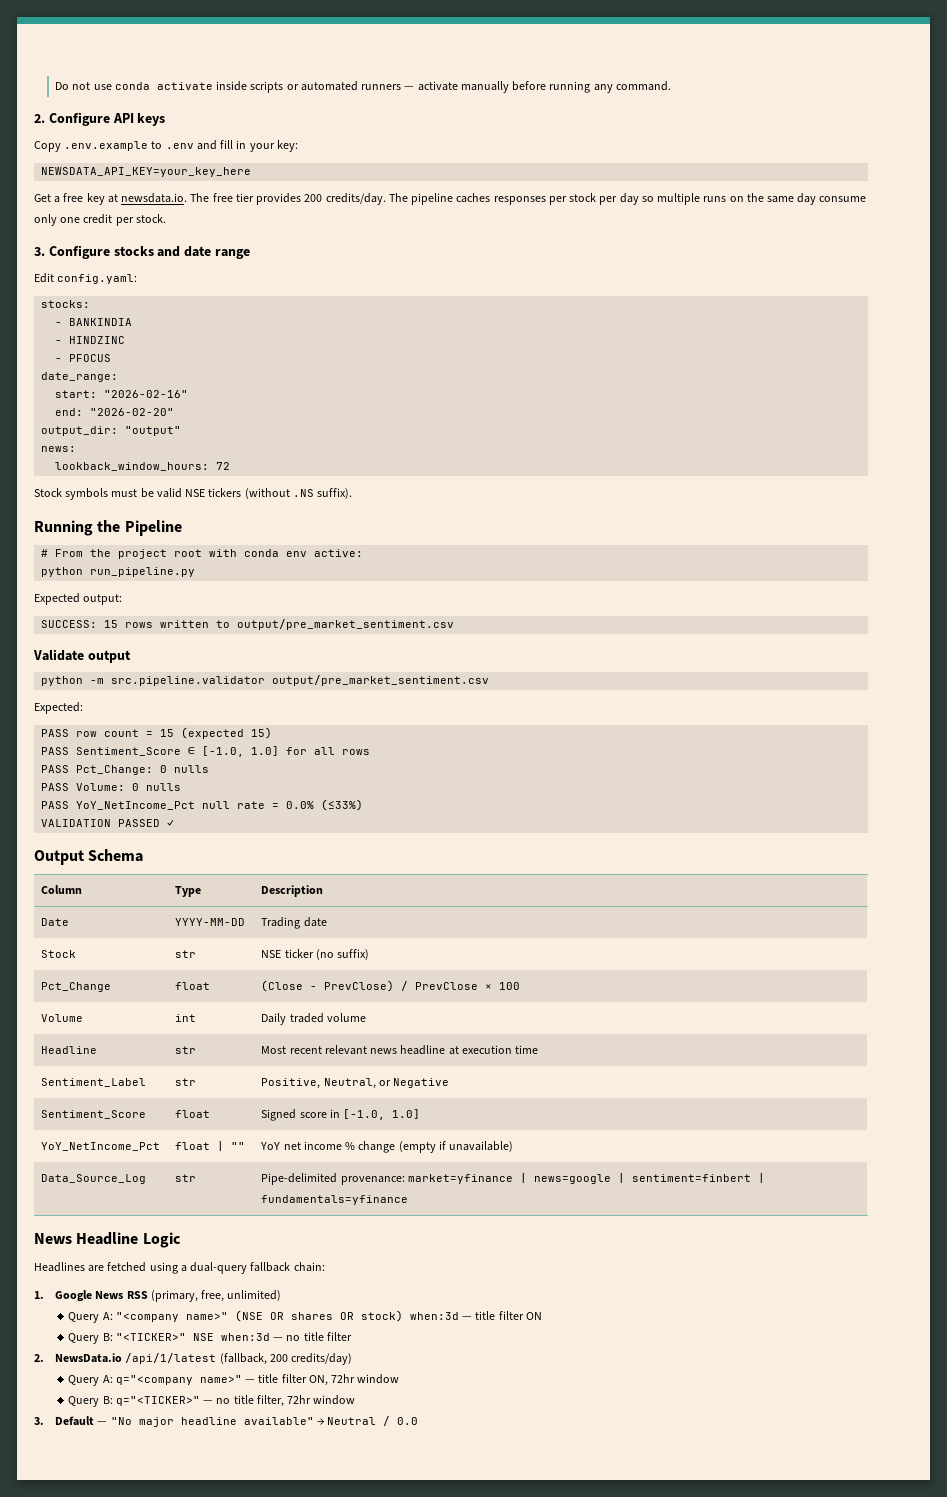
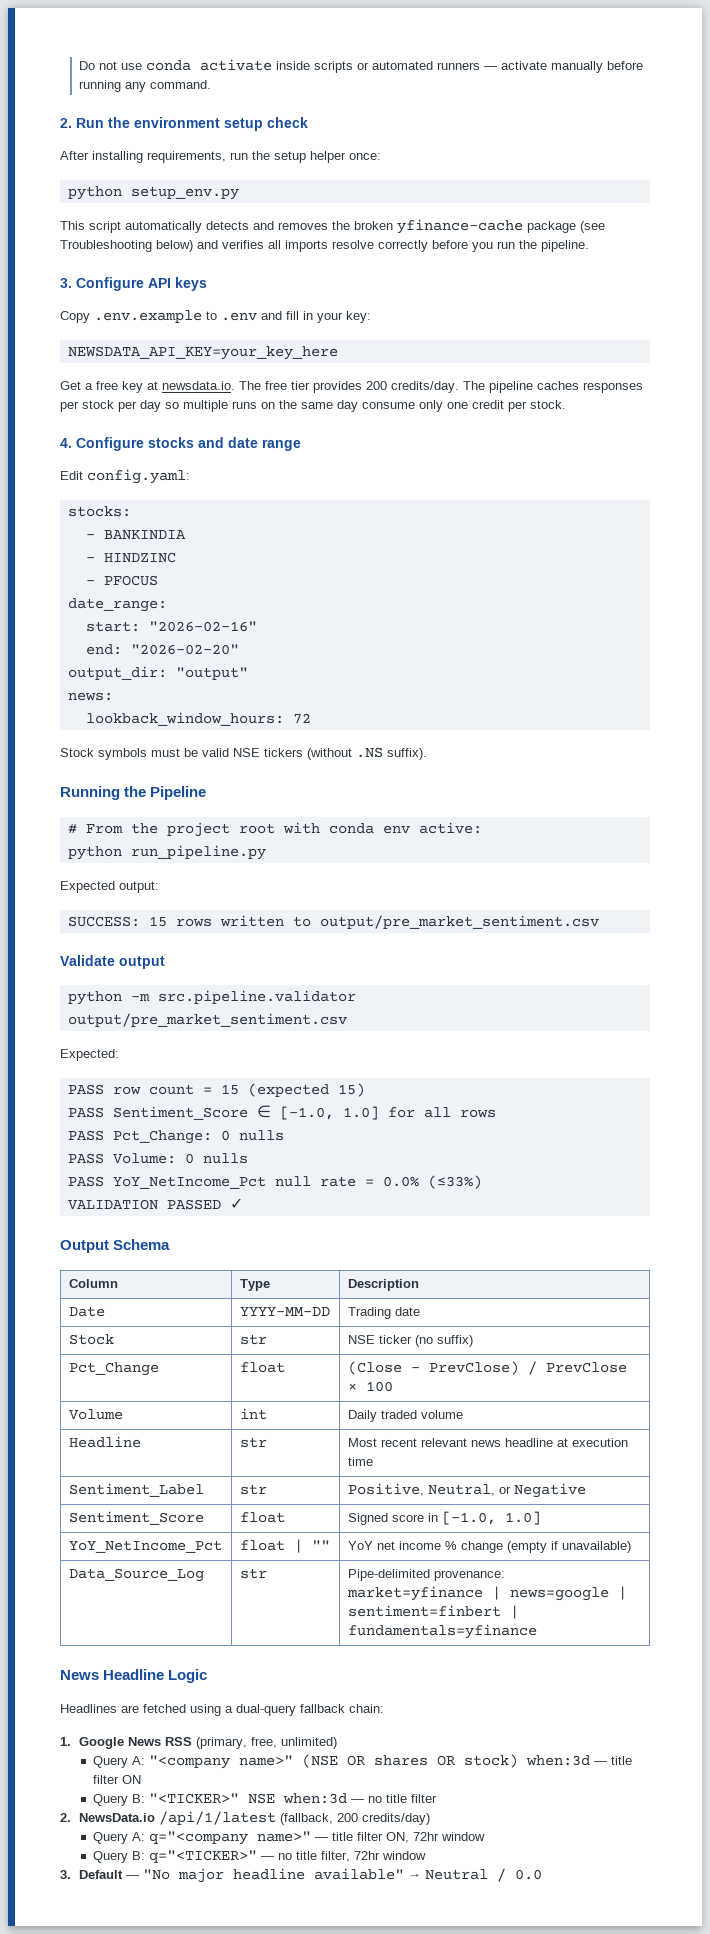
- 2. Configure API keys
+ 2. Run the environment setup check
+ After installing requirements, run the setup helper once:
+ python setup_env.py
+ This script automatically detects and removes the broken yfinance-cache package (see Troubleshooting below) and verifies all imports resolve correctly before you run the pipeline.
+ 3. Configure API keys
- 3. Configure stocks and date range
+ 4. Configure stocks and date range

